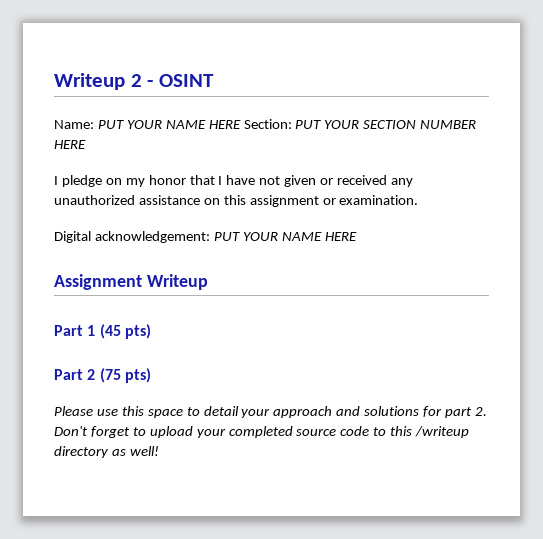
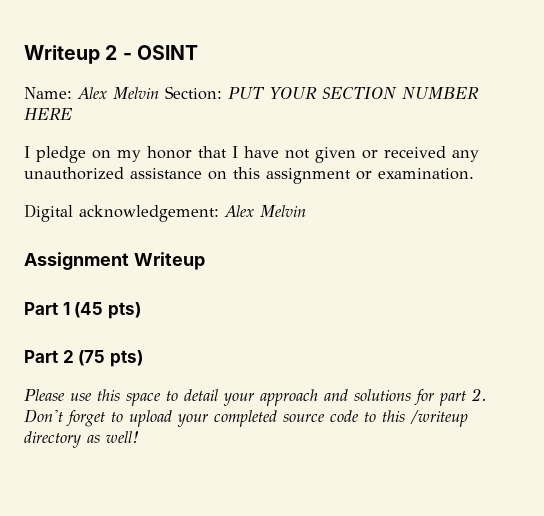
- Name: PUT YOUR NAME HERE Section: PUT YOUR SECTION NUMBER HERE
+ Name: Alex Melvin Section: PUT YOUR SECTION NUMBER HERE
- Digital acknowledgement: PUT YOUR NAME HERE
+ Digital acknowledgement: Alex Melvin

